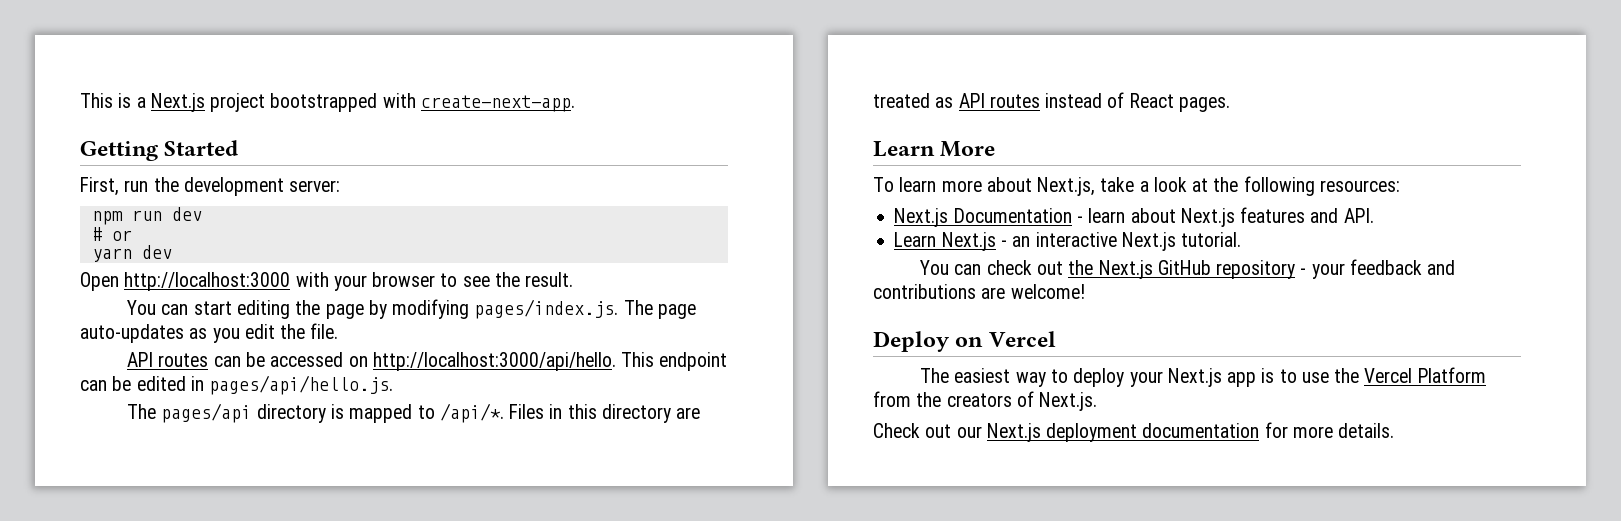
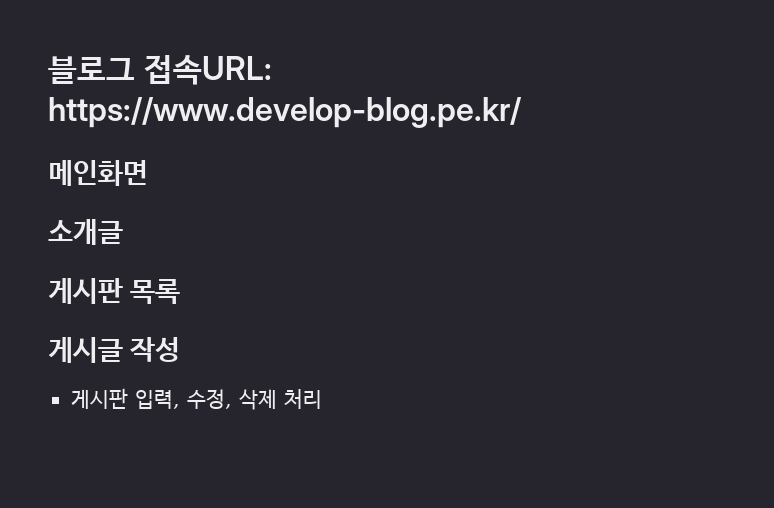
- This is a Next.js project bootstrapped with create-next-app.
- Getting Started
- First, run the development server:
- npm run dev
- # or
- yarn dev
- Open http://localhost:3000 with your browser to see the result.
- You can start editing the page by modifying pages/index.js. The page auto-updates as you edit the file.
- API routes can be accessed on http://localhost:3000/api/hello. This endpoint can be edited in pages/api/hello.js.
- The pages/api directory is mapped to /api/*. Files in this directory are treated as API routes instead of React pages.
- Learn More
- To learn more about Next.js, take a look at the following resources:
- Next.js Documentation - learn about Next.js features and API.
- Learn Next.js - an interactive Next.js tutorial.
- You can check out the Next.js GitHub repository - your feedback and contributions are welcome!
- Deploy on Vercel
- The easiest way to deploy your Next.js app is to use the Vercel Platform from the creators of Next.js.
- Check out our Next.js deployment documentation for more details.
+ 블로그 접속URL: https://www.develop-blog.pe.kr/
+ 메인화면
+ 소개글
+ 게시판 목록
+ 게시글 작성
+ 게시판 입력, 수정, 삭제 처리

